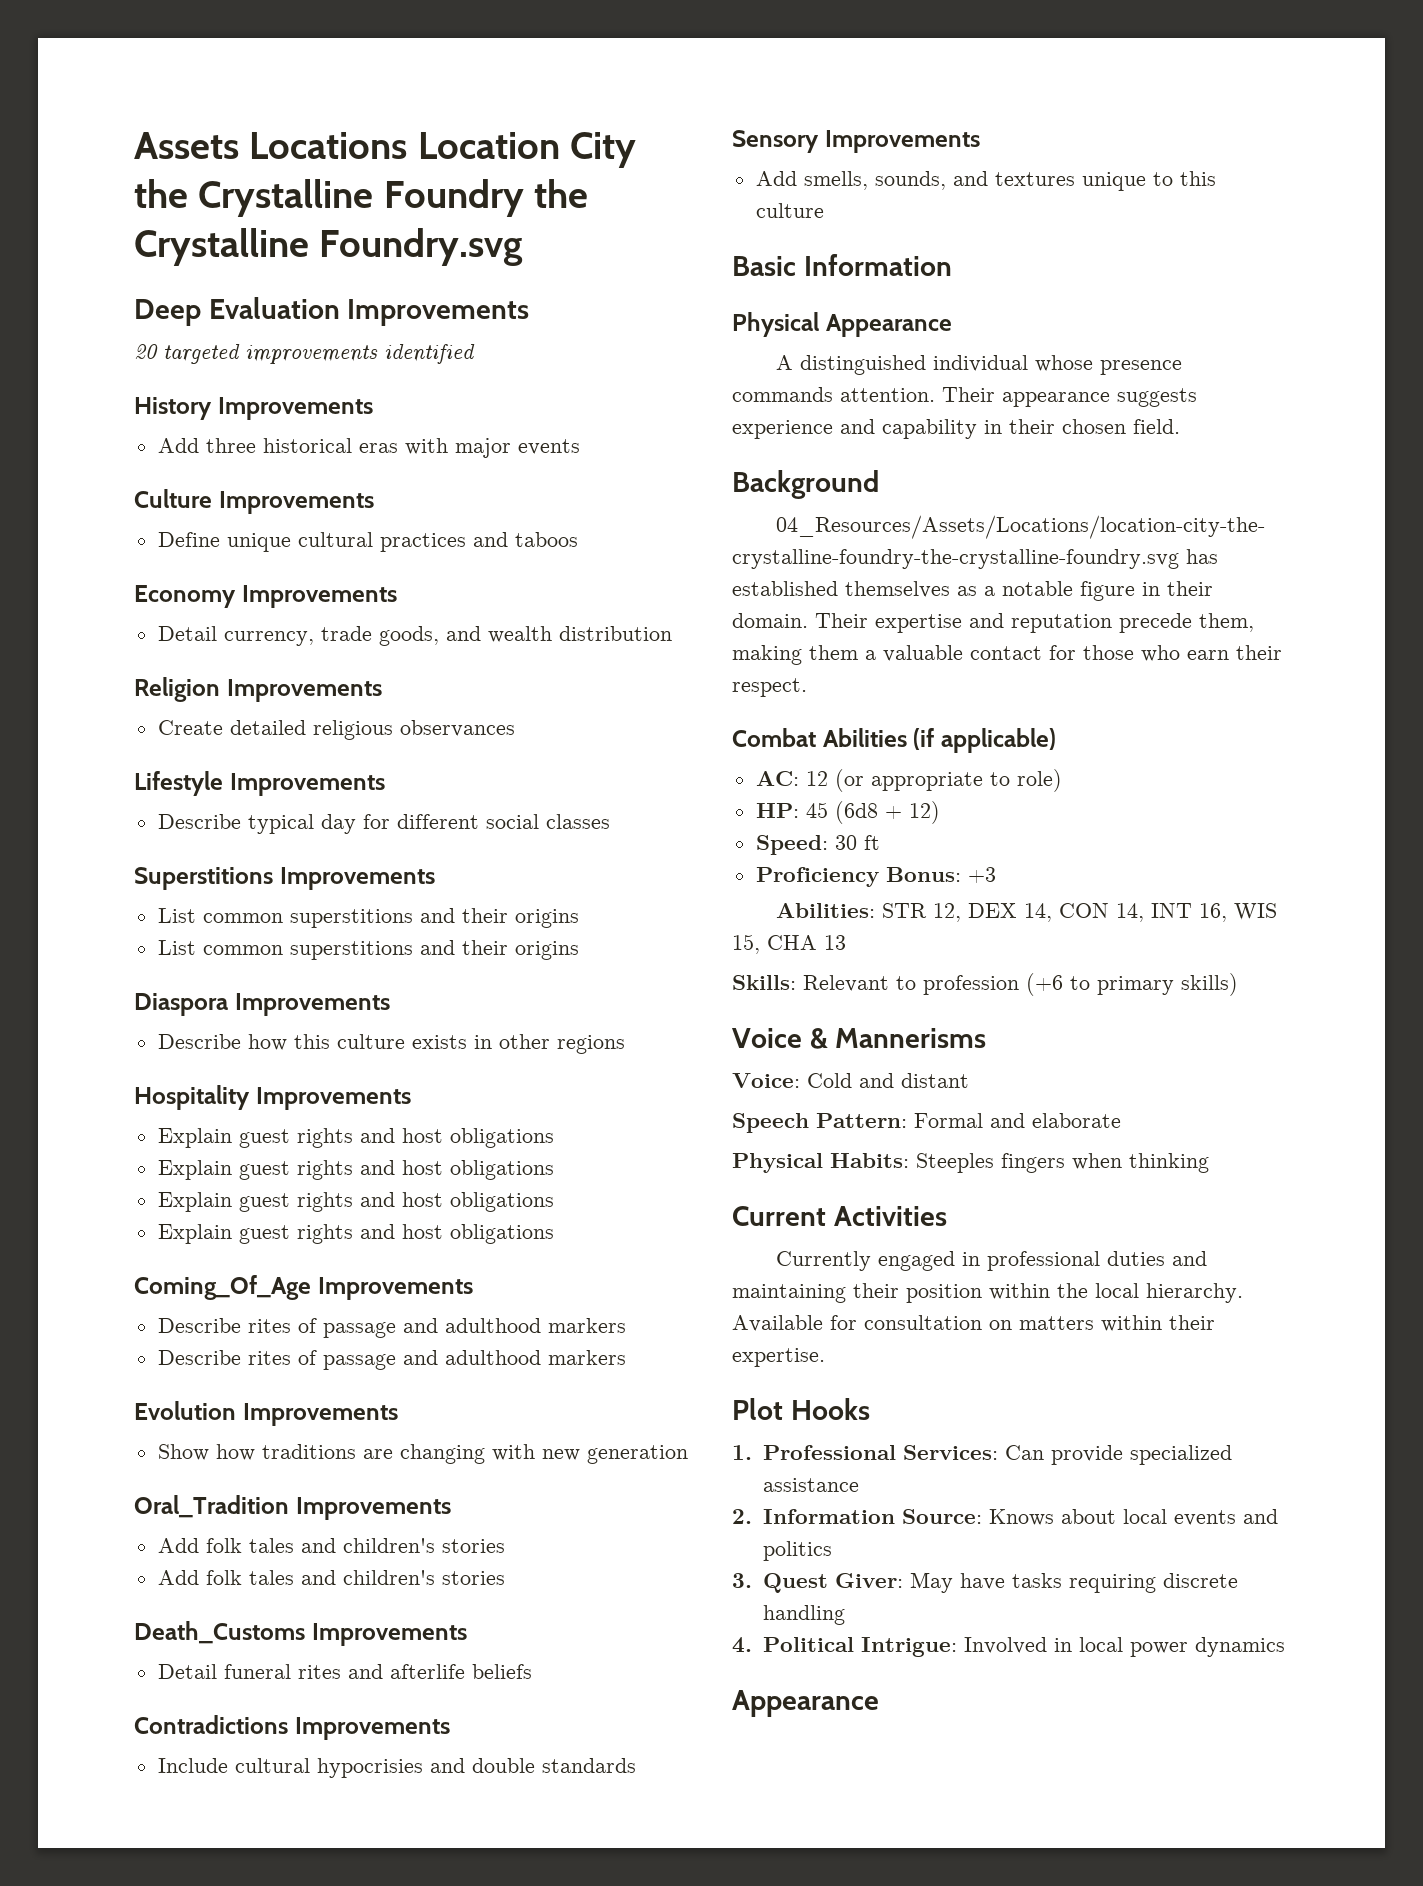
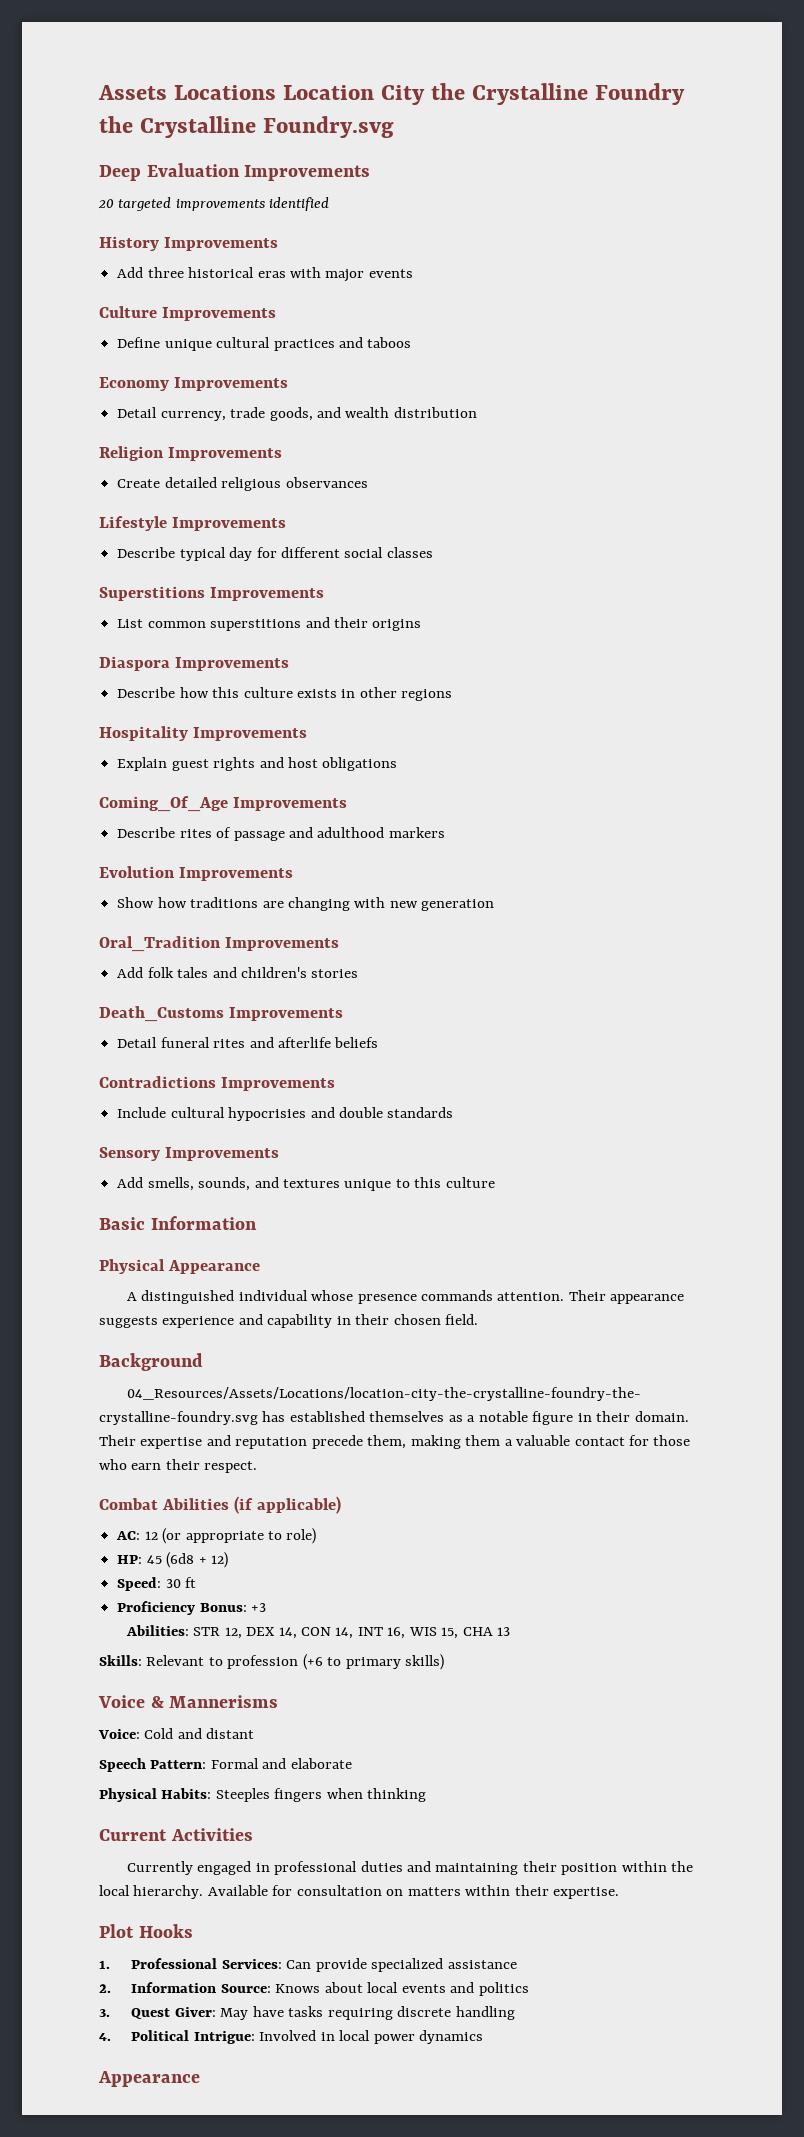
  Superstitions Improvements
- List common superstitions and their origins
  Hospitality Improvements
- Explain guest rights and host obligations
- Explain guest rights and host obligations
- Explain guest rights and host obligations
  Coming_Of_Age Improvements
- Describe rites of passage and adulthood markers
  Oral_Tradition Improvements
- Add folk tales and children's stories

